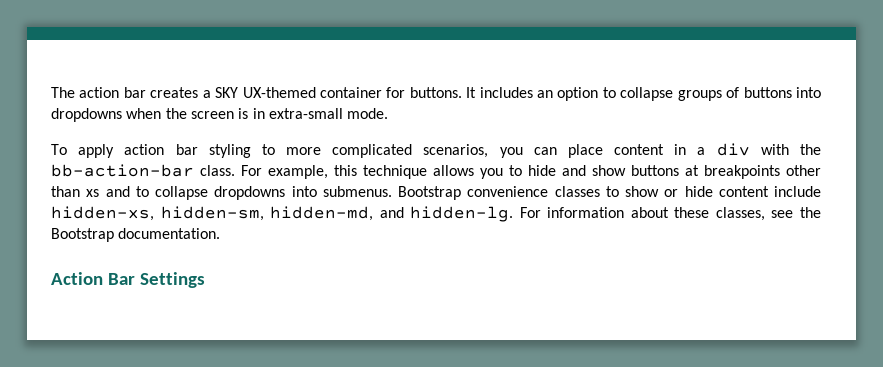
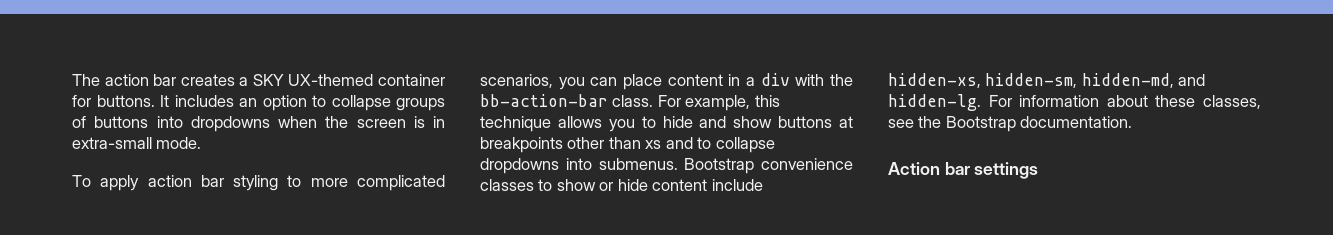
- Action Bar Settings
+ Action bar settings

